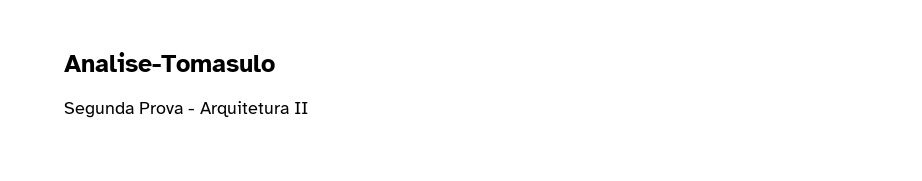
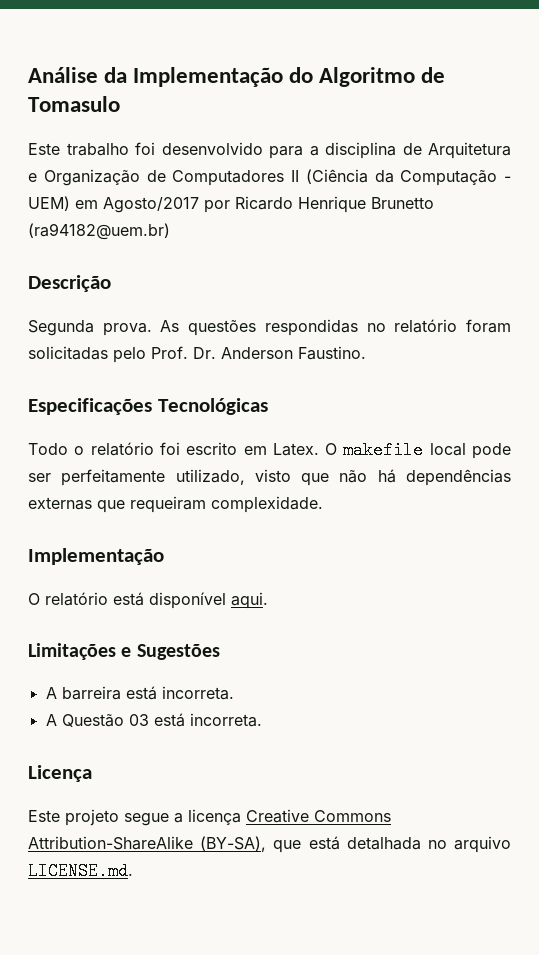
- Analise-Tomasulo
- Segunda Prova - Arquitetura II
+ Análise da Implementação do Algoritmo de Tomasulo
+ Este trabalho foi desenvolvido para a disciplina de Arquitetura e Organização de Computadores II (Ciência da Computação - UEM) em Agosto/2017 por Ricardo Henrique Brunetto (ra94182@uem.br)
+ Descrição
+ Segunda prova. As questões respondidas no relatório foram solicitadas pelo Prof. Dr. Anderson Faustino.
+ Especificações Tecnológicas
+ Todo o relatório foi escrito em Latex. O makefile local pode ser perfeitamente utilizado, visto que não há dependências externas que requeiram complexidade.
+ Implementação
+ O relatório está disponível aqui.
+ Limitações e Sugestões
+ A barreira está incorreta.
+ A Questão 03 está incorreta.
+ Licença
+ Este projeto segue a licença Creative Commons Attribution-ShareAlike (BY-SA), que está detalhada no arquivo LICENSE.md.

